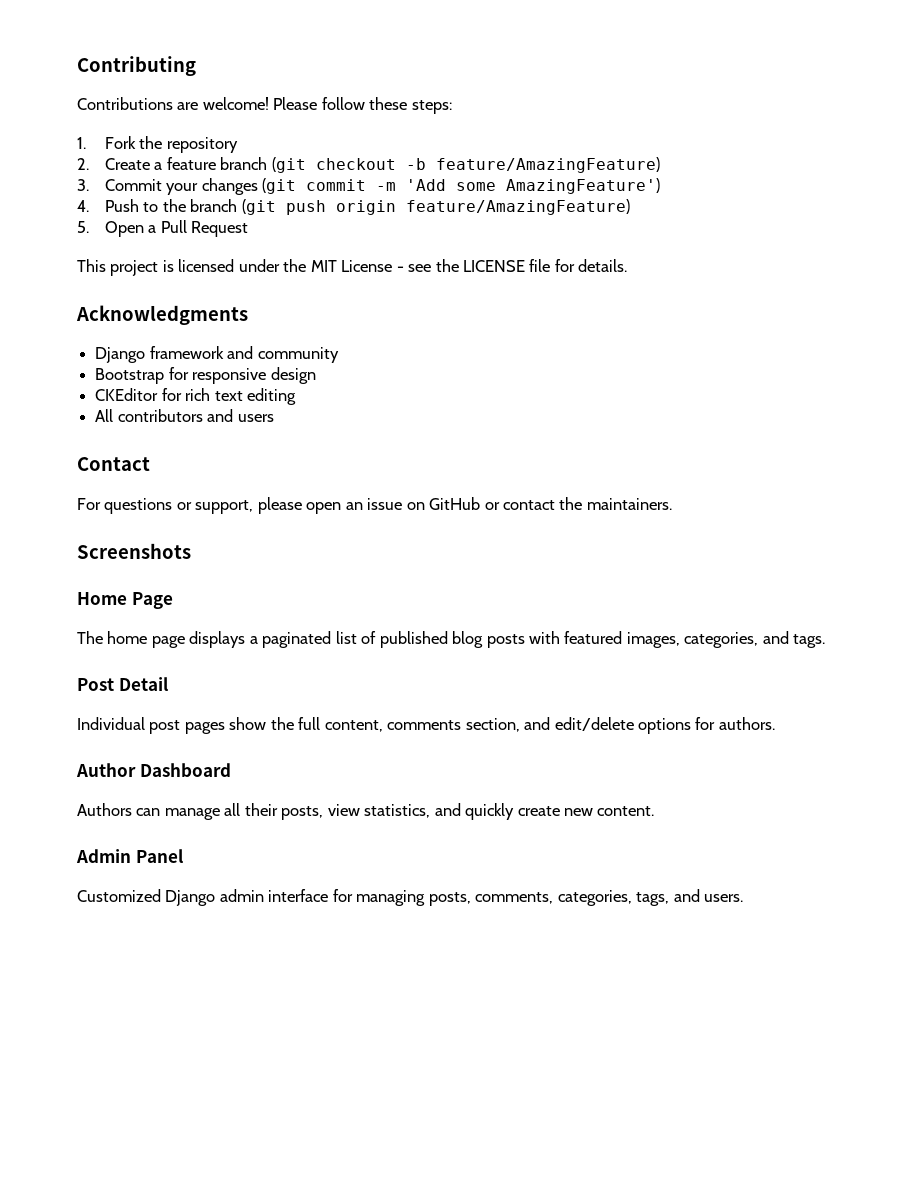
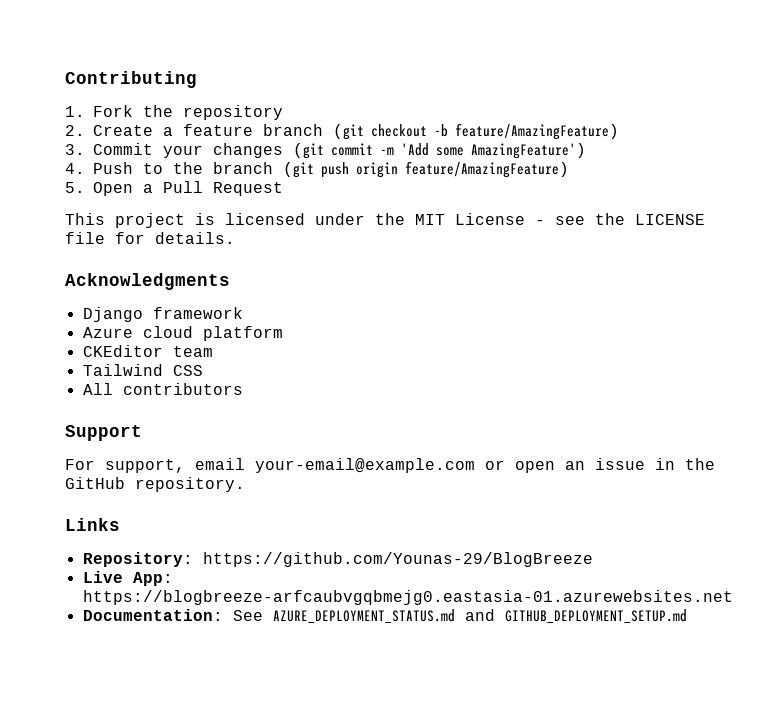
- Contributions are welcome! Please follow these steps:
- Django framework and community
- Bootstrap for responsive design
- CKEditor for rich text editing
- All contributors and users
- Contact
- For questions or support, please open an issue on GitHub or contact the maintainers.
- Screenshots
- Home Page
- The home page displays a paginated list of published blog posts with featured images, categories, and tags.
- Post Detail
- Individual post pages show the full content, comments section, and edit/delete options for authors.
- Author Dashboard
- Authors can manage all their posts, view statistics, and quickly create new content.
- Admin Panel
- Customized Django admin interface for managing posts, comments, categories, tags, and users.
+ Django framework
+ Azure cloud platform
+ CKEditor team
+ Tailwind CSS
+ All contributors
+ Support
+ For support, email your-email@example.com or open an issue in the GitHub repository.
+ Links
+ Repository: https://github.com/Younas-29/BlogBreeze
+ Live App: https://blogbreeze-arfcaubvgqbmejg0.eastasia-01.azurewebsites.net
+ Documentation: See AZURE_DEPLOYMENT_STATUS.md and GITHUB_DEPLOYMENT_SETUP.md

